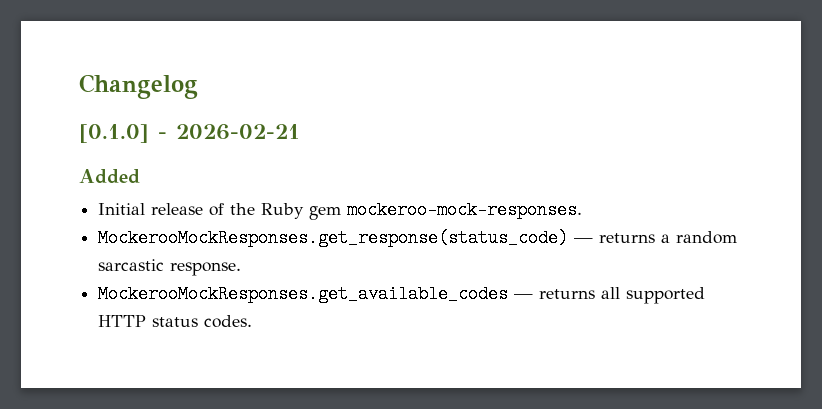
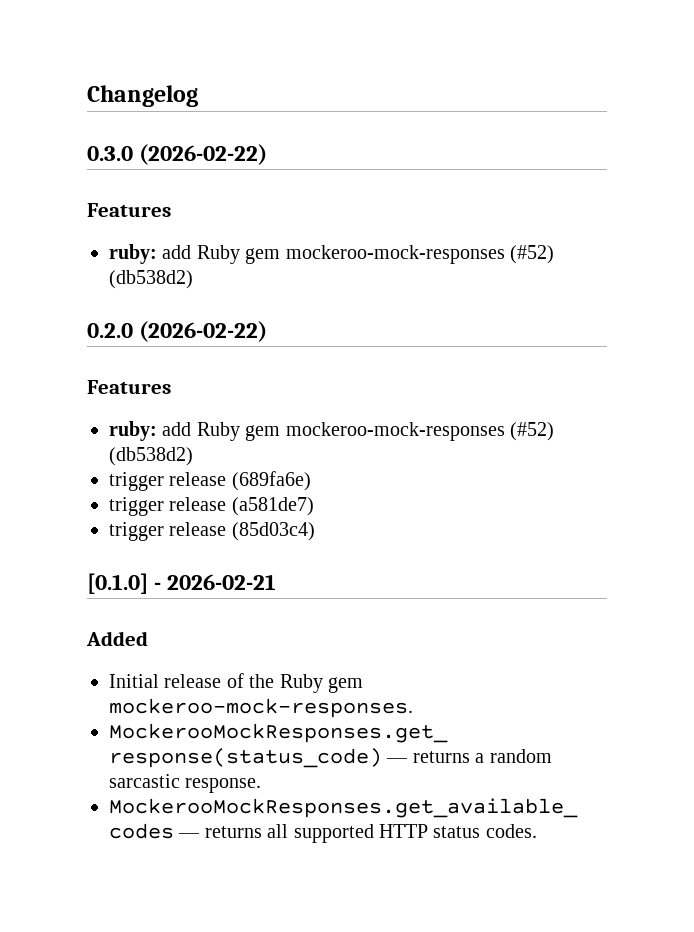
+ 0.3.0 (2026-02-22)
+ Features
+ ruby: add Ruby gem mockeroo-mock-responses (#52) (db538d2)
+ 0.2.0 (2026-02-22)
+ Features
+ ruby: add Ruby gem mockeroo-mock-responses (#52) (db538d2)
+ trigger release (689fa6e)
+ trigger release (a581de7)
+ trigger release (85d03c4)

